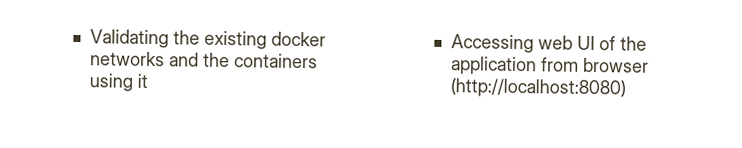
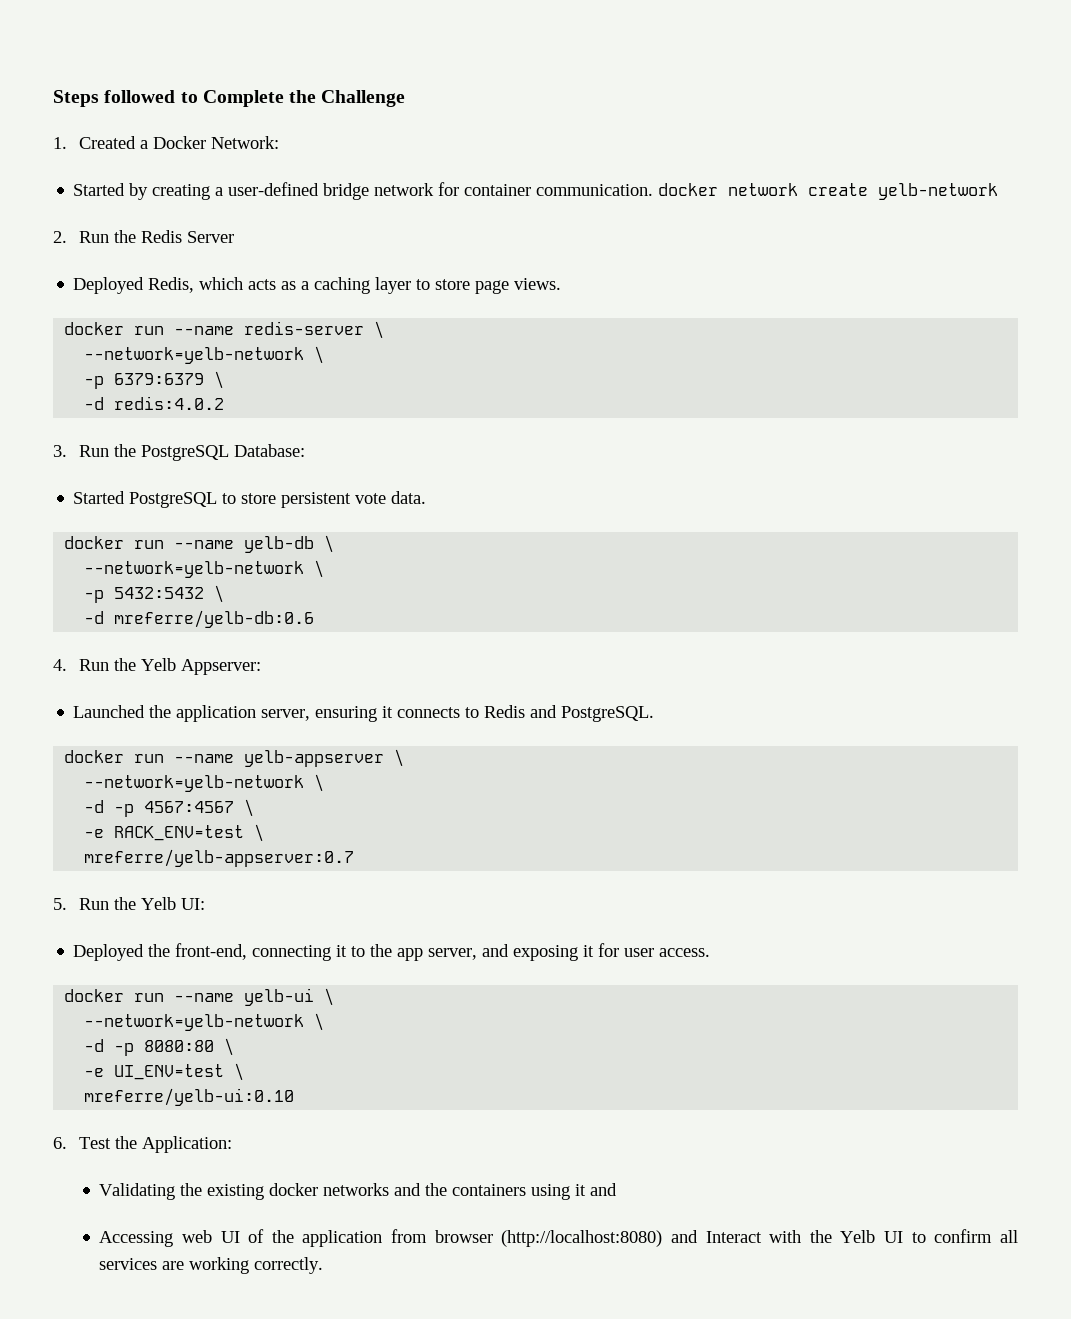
+ Steps followed to Complete the Challenge
+ 1. Created a Docker Network:
+ Started by creating a user-defined bridge network for container communication. docker network create yelb-network
+ 2. Run the Redis Server
+ Deployed Redis, which acts as a caching layer to store page views.
+ docker run --name redis-server \
+ --network=yelb-network \
+ -p 6379:6379 \
+ -d redis:4.0.2
+ 3. Run the PostgreSQL Database:
+ Started PostgreSQL to store persistent vote data.
+ docker run --name yelb-db \
+ --network=yelb-network \
+ -p 5432:5432 \
+ -d mreferre/yelb-db:0.6
+ 4. Run the Yelb Appserver:
+ Launched the application server, ensuring it connects to Redis and PostgreSQL.
+ docker run --name yelb-appserver \
+ --network=yelb-network \
+ -d -p 4567:4567 \
+ -e RACK_ENV=test \
+ mreferre/yelb-appserver:0.7
+ 5. Run the Yelb UI:
+ Deployed the front-end, connecting it to the app server, and exposing it for user access.
+ docker run --name yelb-ui \
+ --network=yelb-network \
+ -d -p 8080:80 \
+ -e UI_ENV=test \
+ mreferre/yelb-ui:0.10
+ 6. Test the Application:
- Validating the existing docker networks and the containers using it
+ Validating the existing docker networks and the containers using it and
- Accessing web UI of the application from browser (http://localhost:8080)
+ Accessing web UI of the application from browser (http://localhost:8080) and Interact with the Yelb UI to confirm all services are working correctly.

